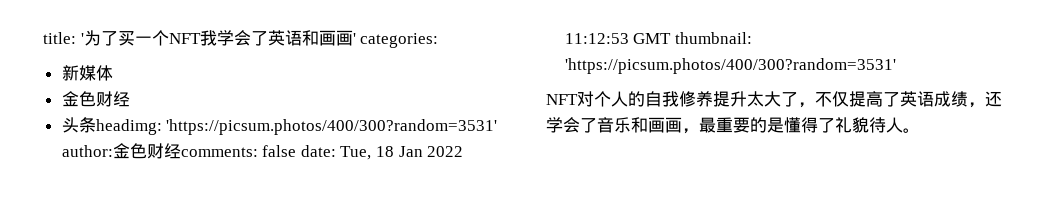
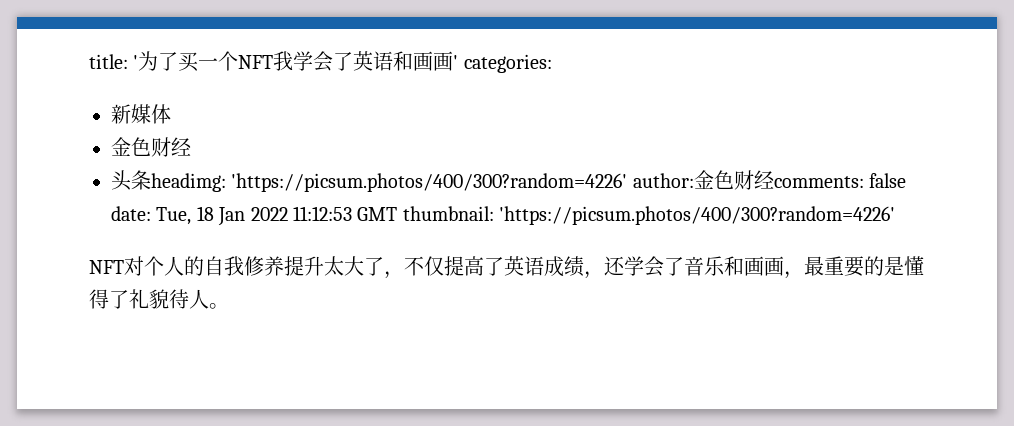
- 头条headimg: 'https://picsum.photos/400/300?random=3531' author:金色财经comments: false date: Tue, 18 Jan 2022 11:12:53 GMT thumbnail: 'https://picsum.photos/400/300?random=3531'
+ 头条headimg: 'https://picsum.photos/400/300?random=4226' author:金色财经comments: false date: Tue, 18 Jan 2022 11:12:53 GMT thumbnail: 'https://picsum.photos/400/300?random=4226'

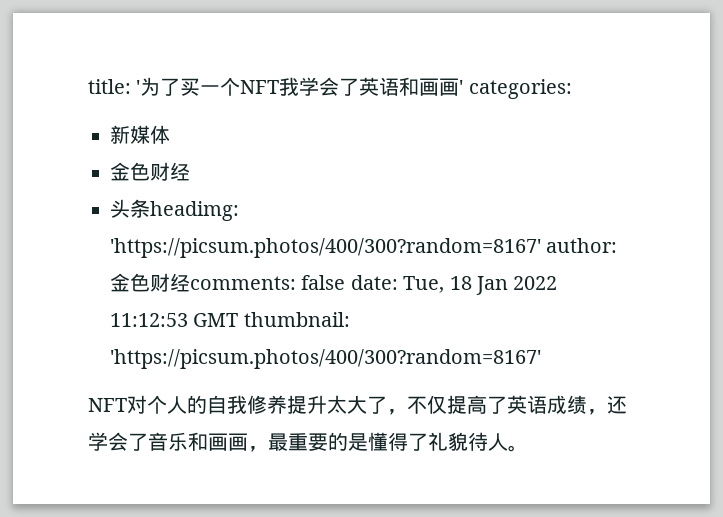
- 头条headimg: 'https://picsum.photos/400/300?random=4226' author:金色财经comments: false date: Tue, 18 Jan 2022 11:12:53 GMT thumbnail: 'https://picsum.photos/400/300?random=4226'
+ 头条headimg: 'https://picsum.photos/400/300?random=8167' author:金色财经comments: false date: Tue, 18 Jan 2022 11:12:53 GMT thumbnail: 'https://picsum.photos/400/300?random=8167'

